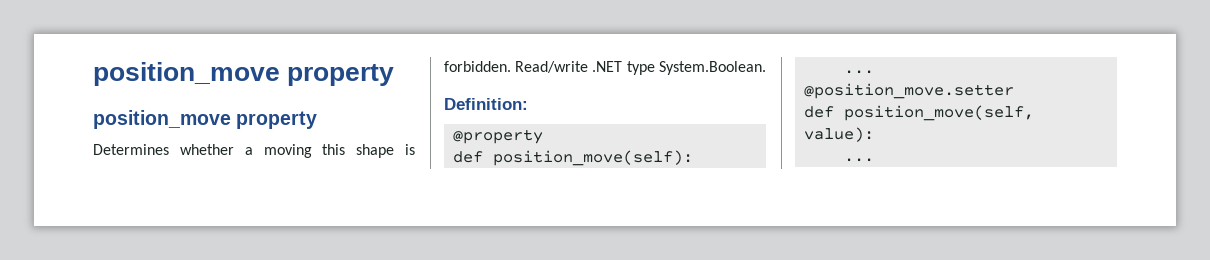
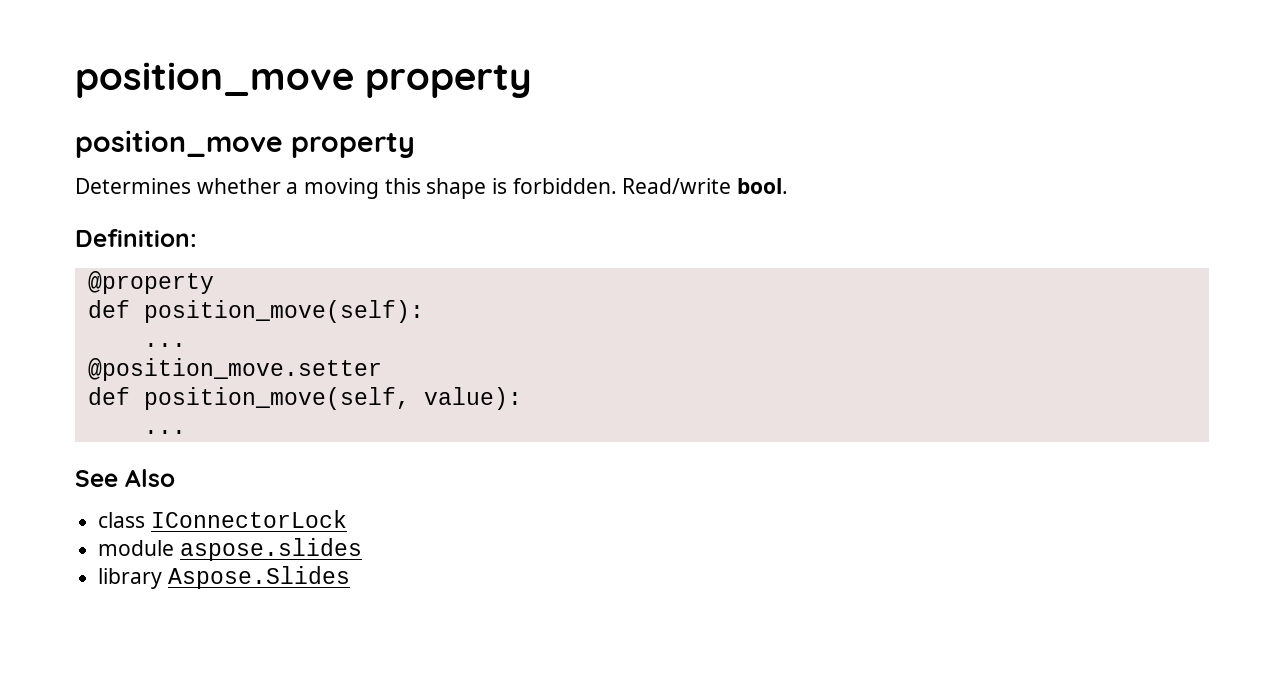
- Read/write .NET type System.Boolean.
+ Read/write bool.
+ See Also
+ class IConnectorLock
+ module aspose.slides
+ library Aspose.Slides

